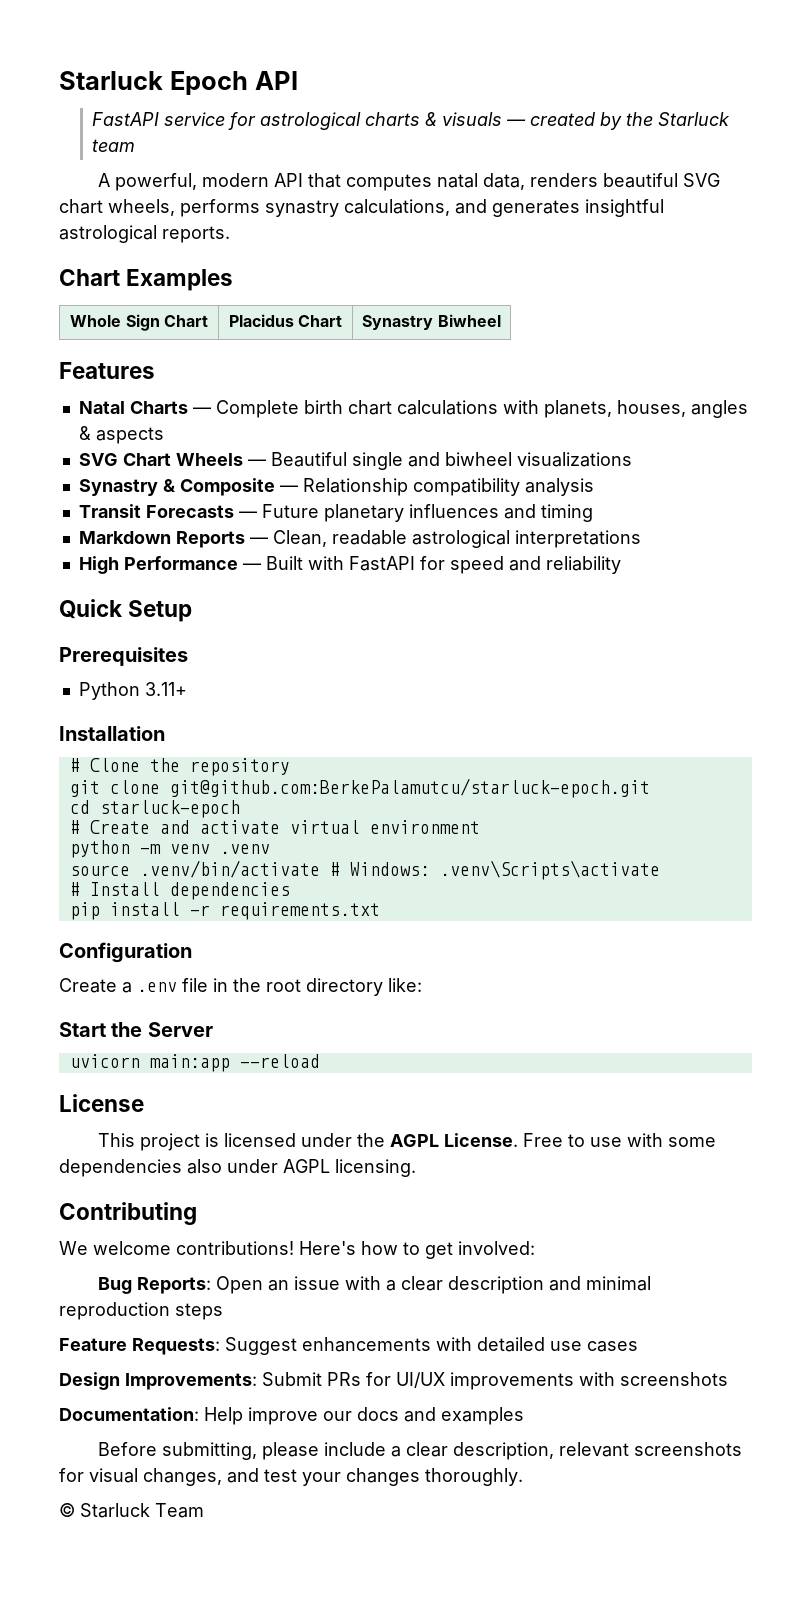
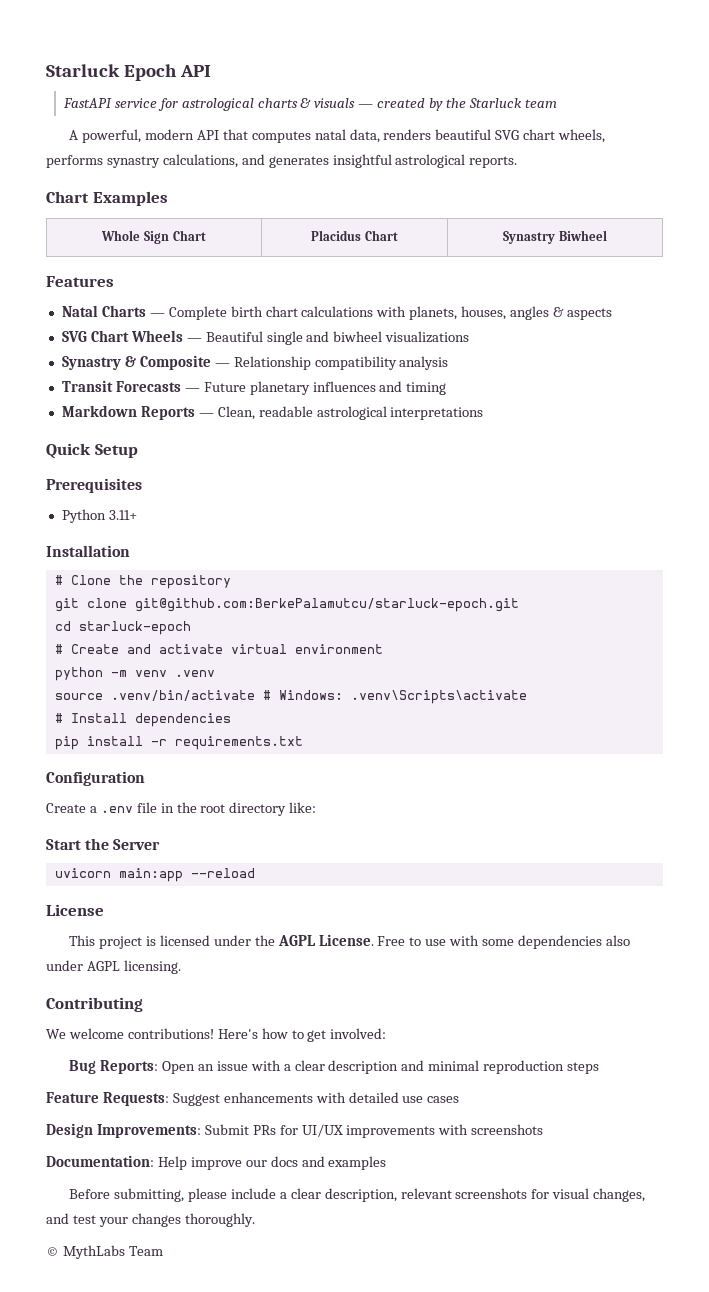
- High Performance — Built with FastAPI for speed and reliability
- © Starluck Team
+ © MythLabs Team

